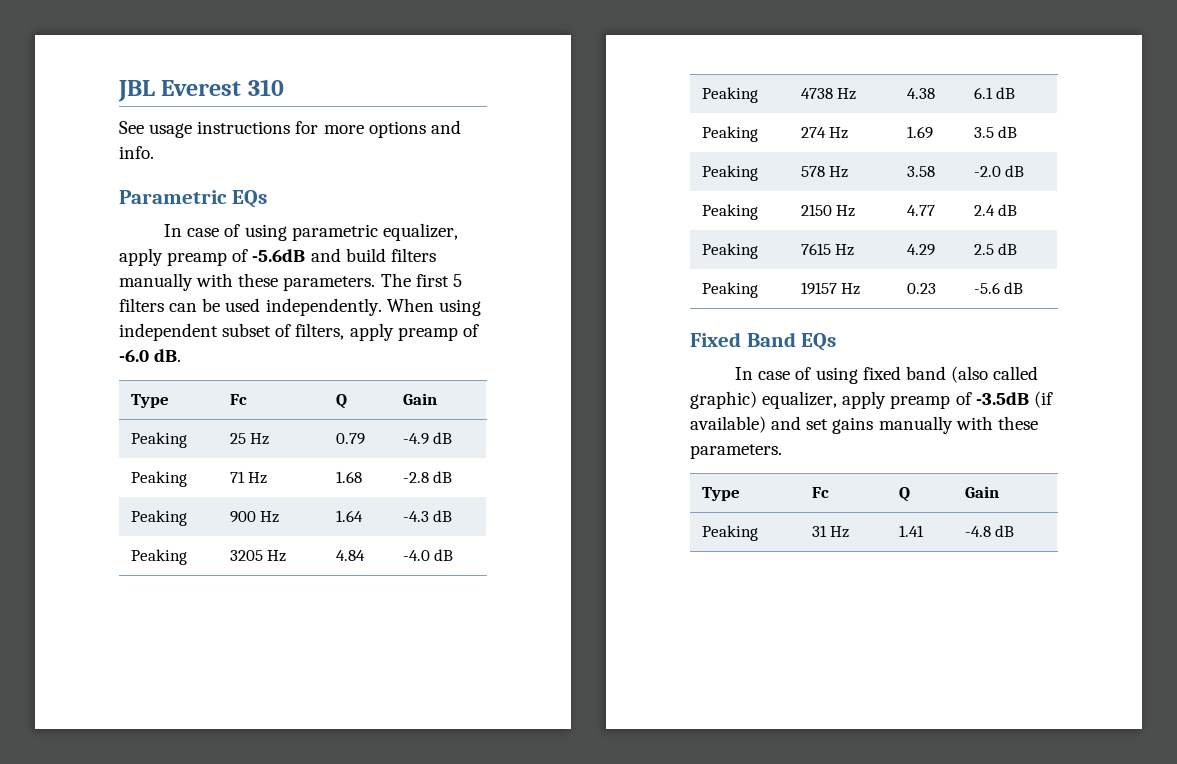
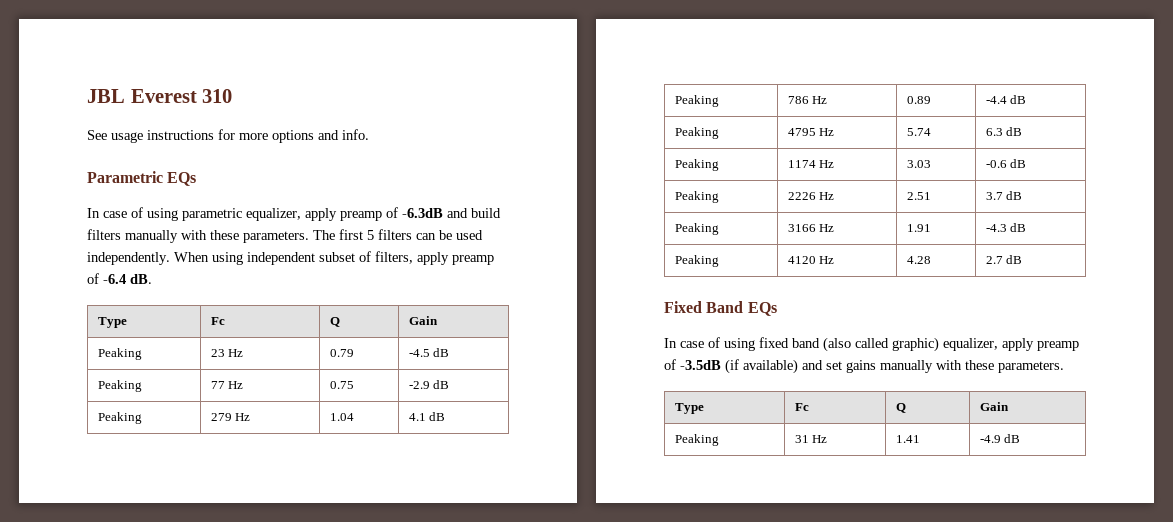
- In case of using parametric equalizer, apply preamp of -5.6dB and build filters manually with these parameters.
+ In case of using parametric equalizer, apply preamp of -6.3dB and build filters manually with these parameters.
- When using independent subset of filters, apply preamp of -6.0 dB.
+ When using independent subset of filters, apply preamp of -6.4 dB.
- Peaking | 25 Hz | 0.79 | -4.9 dB
- Peaking | 71 Hz | 1.68 | -2.8 dB
- Peaking | 900 Hz | 1.64 | -4.3 dB
+ Peaking | 23 Hz | 0.79 | -4.5 dB
+ Peaking | 77 Hz | 0.75 | -2.9 dB
+ Peaking | 279 Hz | 1.04 | 4.1 dB
+ Peaking | 786 Hz | 0.89 | -4.4 dB
+ Peaking | 4795 Hz | 5.74 | 6.3 dB
+ Peaking | 1174 Hz | 3.03 | -0.6 dB
+ Peaking | 2226 Hz | 2.51 | 3.7 dB
+ Peaking | 3166 Hz | 1.91 | -4.3 dB
- Peaking | 3205 Hz | 4.84 | -4.0 dB
- Peaking | 4738 Hz | 4.38 | 6.1 dB
- Peaking | 274 Hz | 1.69 | 3.5 dB
- Peaking | 578 Hz | 3.58 | -2.0 dB
- Peaking | 2150 Hz | 4.77 | 2.4 dB
- Peaking | 7615 Hz | 4.29 | 2.5 dB
- Peaking | 19157 Hz | 0.23 | -5.6 dB
+ Peaking | 4120 Hz | 4.28 | 2.7 dB
- Peaking | 31 Hz | 1.41 | -4.8 dB
+ Peaking | 31 Hz | 1.41 | -4.9 dB

